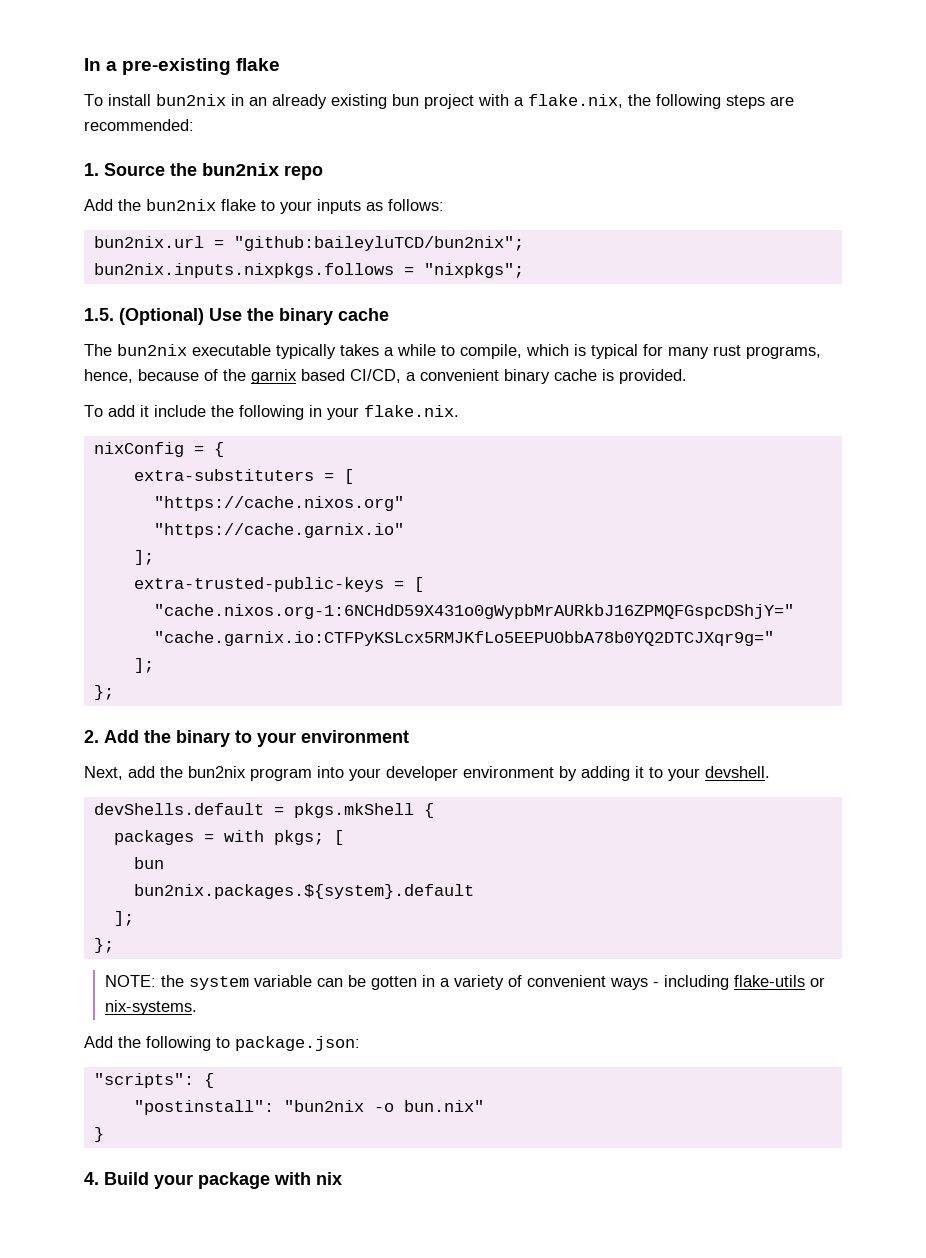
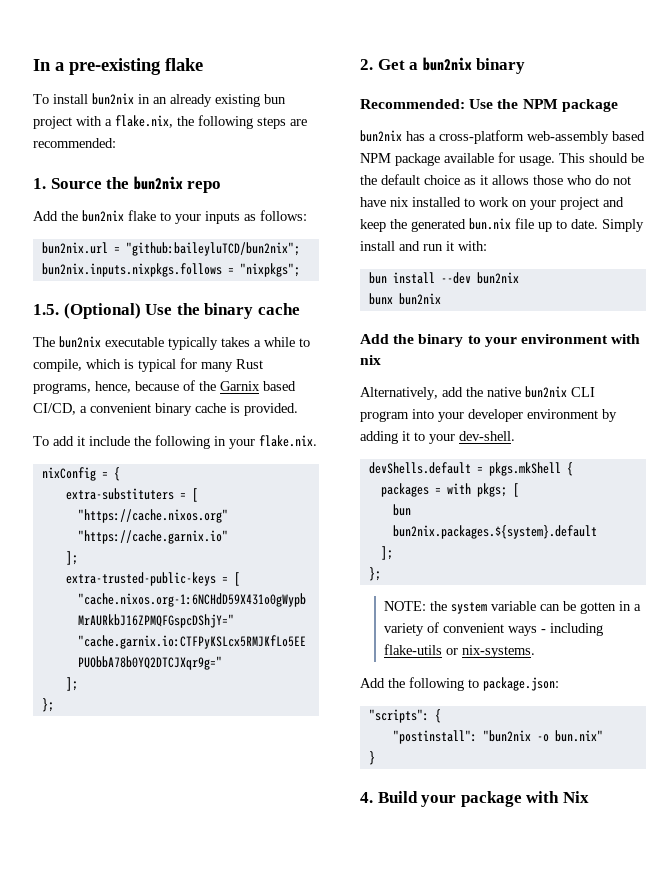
- The bun2nix executable typically takes a while to compile, which is typical for many rust programs, hence, because of the garnix based CI/CD, a convenient binary cache is provided.
+ The bun2nix executable typically takes a while to compile, which is typical for many Rust programs, hence, because of the Garnix based CI/CD, a convenient binary cache is provided.
- 2. Add the binary to your environment
- Next, add the bun2nix program into your developer environment by adding it to your devshell.
+ 2. Get a bun2nix binary
+ Recommended: Use the NPM package
+ bun2nix has a cross-platform web-assembly based NPM package available for usage. This should be the default choice as it allows those who do not have nix installed to work on your project and keep the generated bun.nix file up to date. Simply install and run it with:
+ bun install --dev bun2nix
+ bunx bun2nix
+ Add the binary to your environment with nix
+ Alternatively, add the native bun2nix CLI program into your developer environment by adding it to your dev-shell.
- 4. Build your package with nix
+ 4. Build your package with Nix

